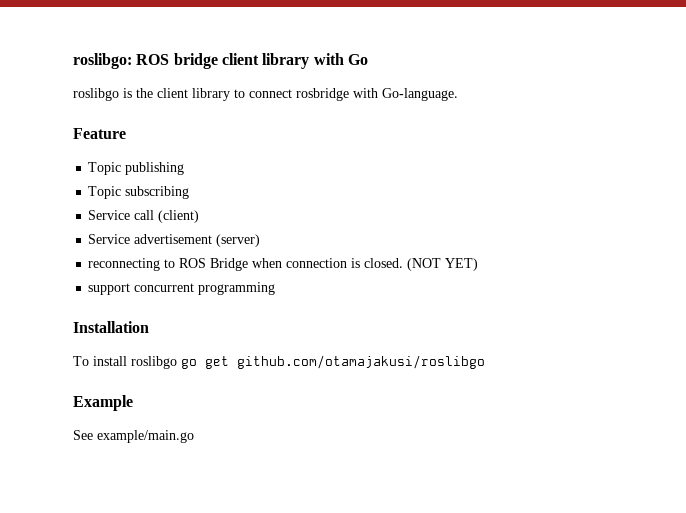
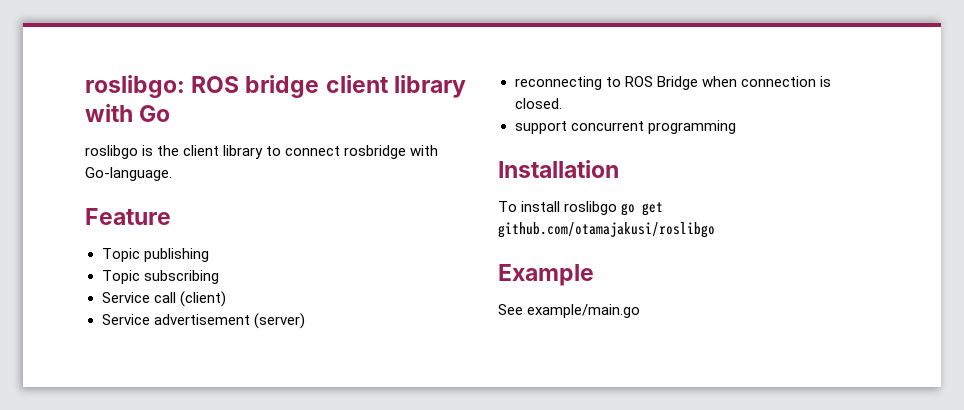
- (NOT YET)

